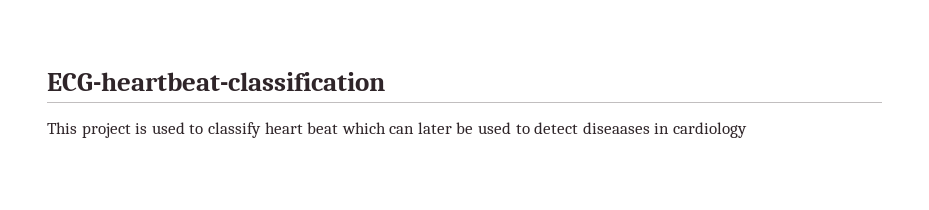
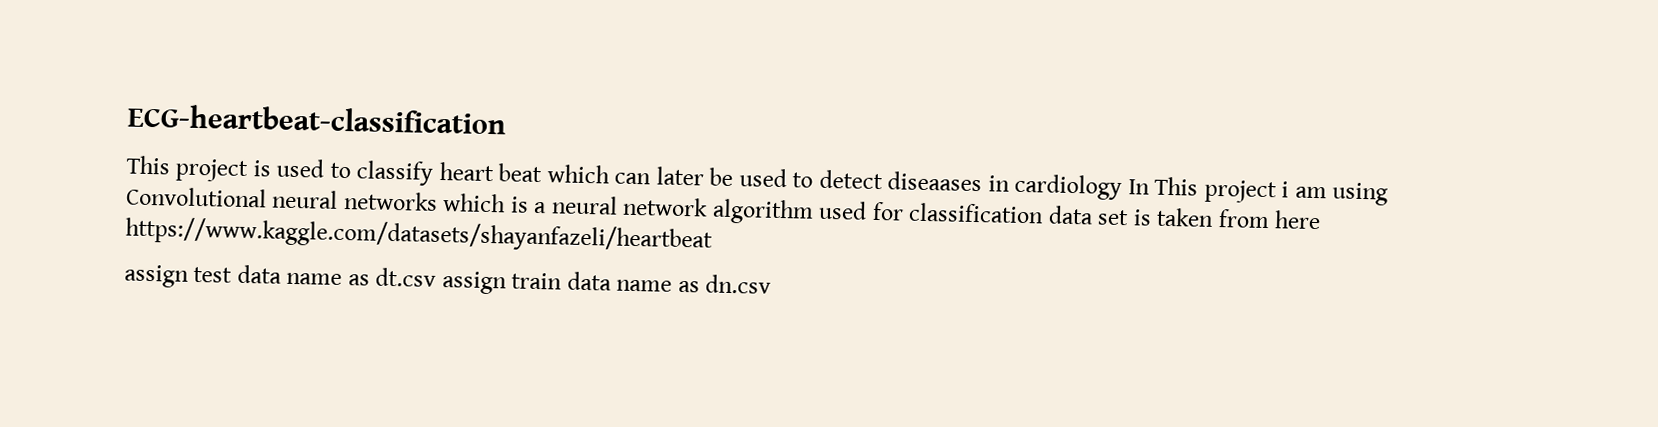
- This project is used to classify heart beat which can later be used to detect diseaases in cardiology
+ This project is used to classify heart beat which can later be used to detect diseaases in cardiology In This project i am using Convolutional neural networks which is a neural network algorithm used for classification data set is taken from here https://www.kaggle.com/datasets/shayanfazeli/heartbeat
+ assign test data name as dt.csv assign train data name as dn.csv

